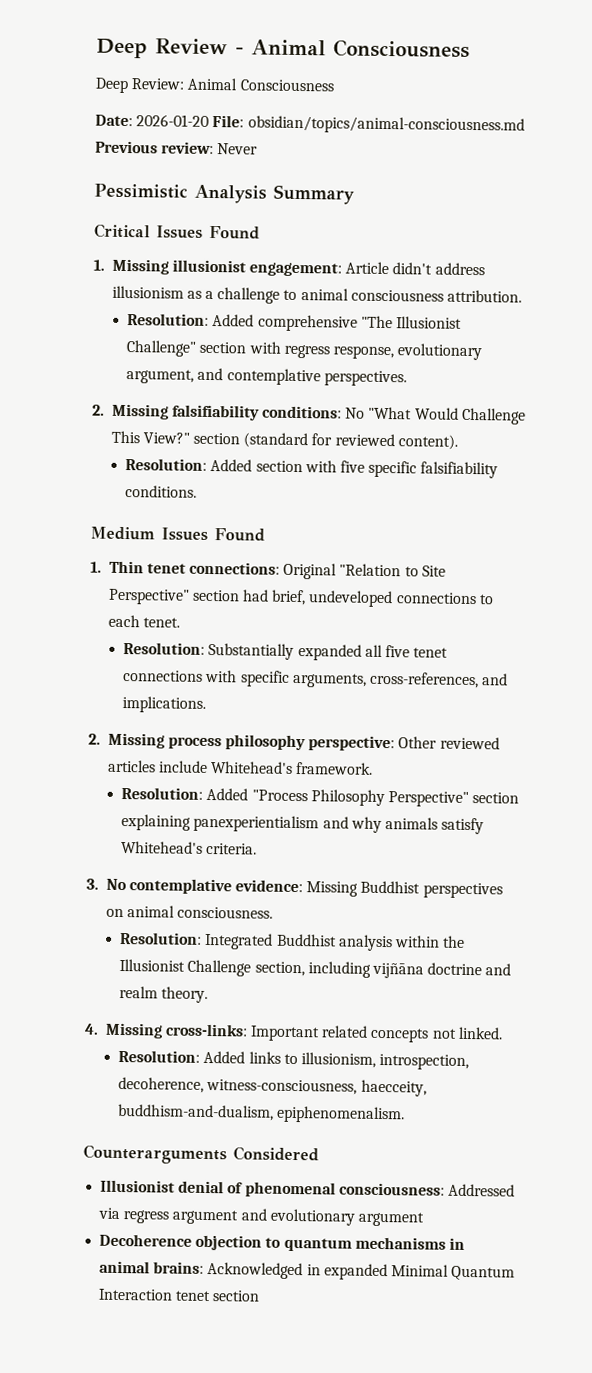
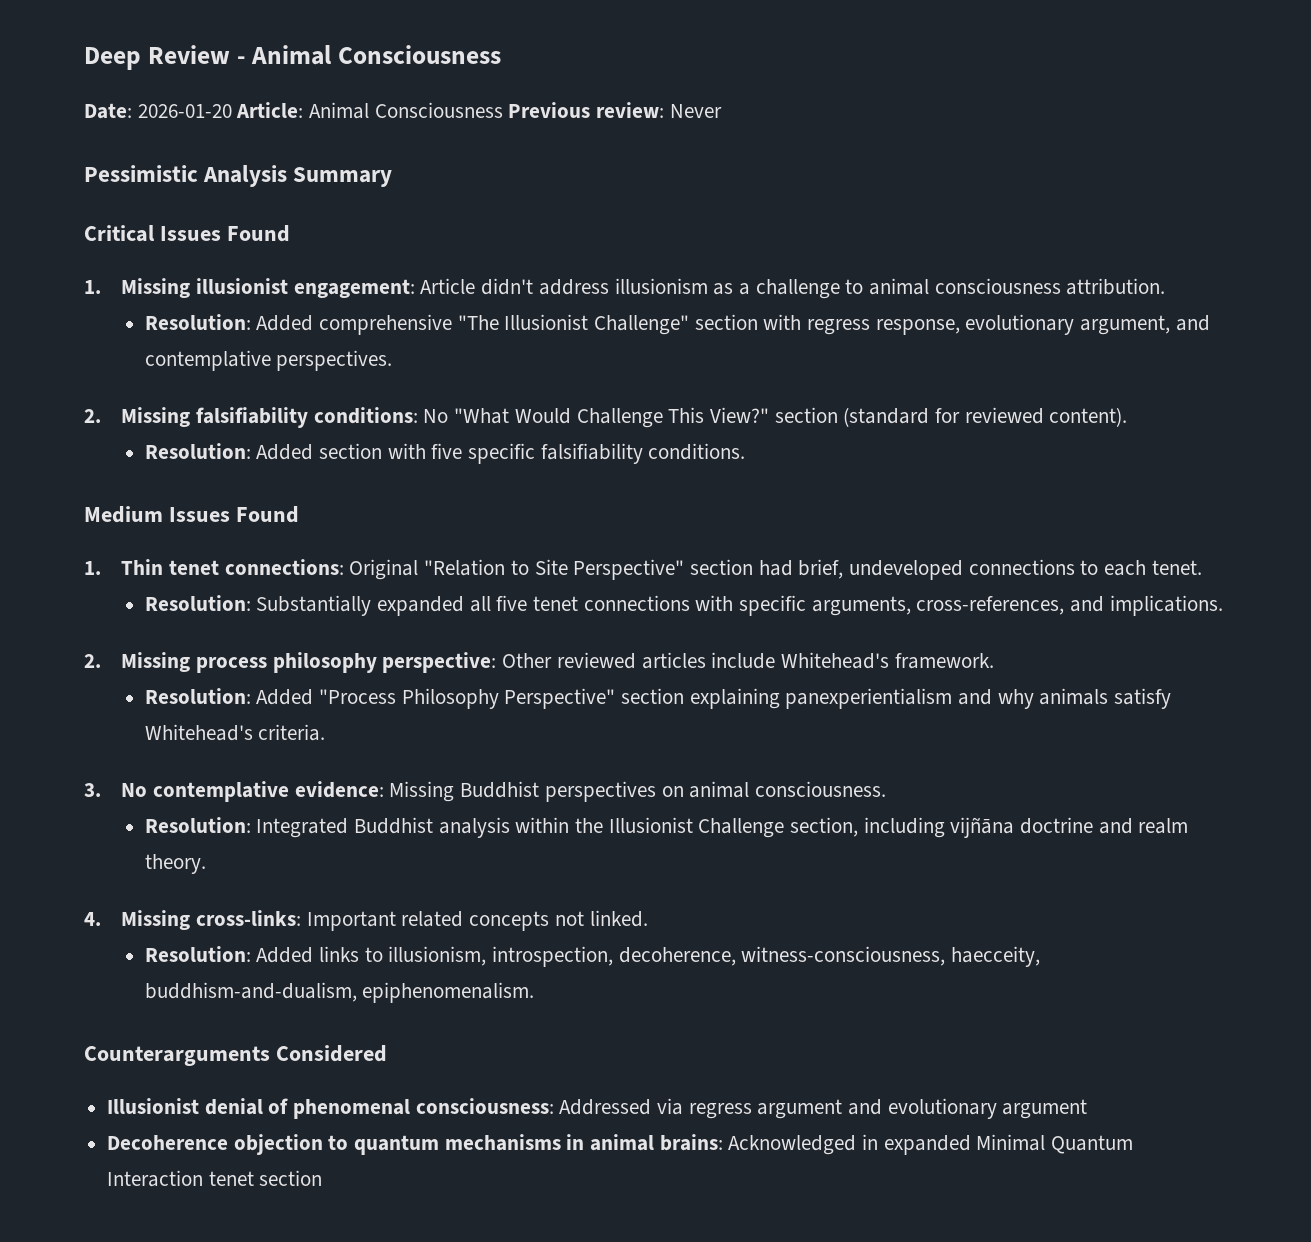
- Deep Review: Animal Consciousness
- Date: 2026-01-20 File: obsidian/topics/animal-consciousness.md Previous review: Never
+ Date: 2026-01-20 Article: Animal Consciousness Previous review: Never

